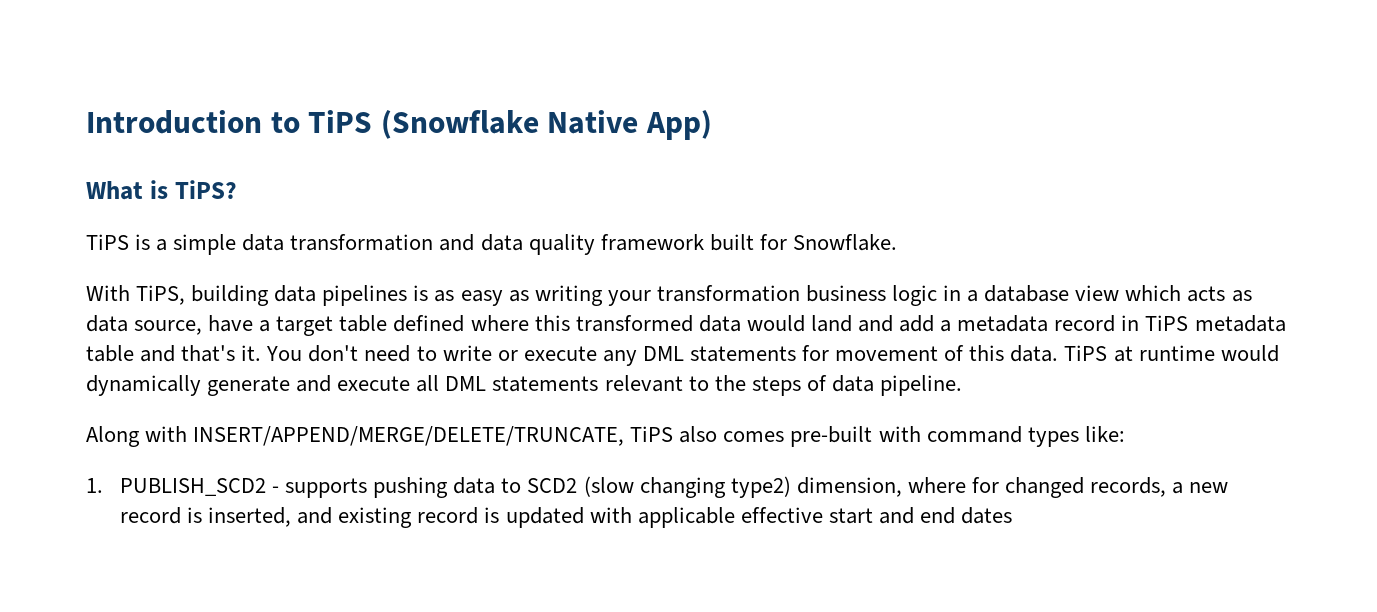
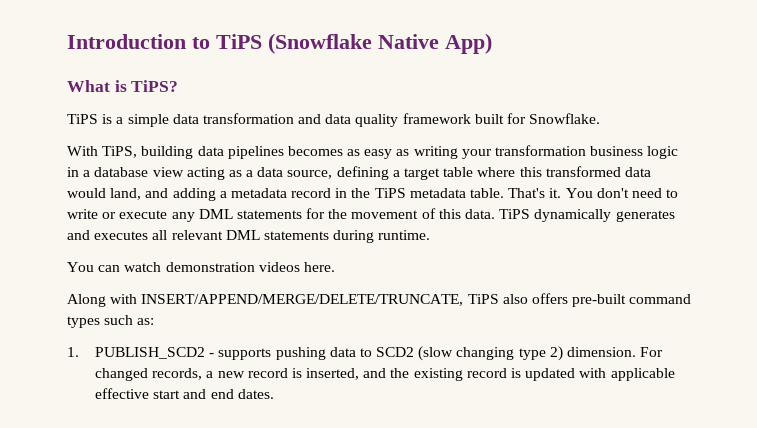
- With TiPS, building data pipelines is as easy as writing your transformation business logic in a database view which acts as data source, have a target table defined where this transformed data would land and add a metadata record in TiPS metadata table and that's it.
+ With TiPS, building data pipelines becomes as easy as writing your transformation business logic in a database view acting as a data source, defining a target table where this transformed data would land, and adding a metadata record in the TiPS metadata table. That's it.
- You don't need to write or execute any DML statements for movement of this data.
+ You don't need to write or execute any DML statements for the movement of this data.
- TiPS at runtime would dynamically generate and execute all DML statements relevant to the steps of data pipeline.
+ TiPS dynamically generates and executes all relevant DML statements during runtime.
+ You can watch demonstration videos here.
- Along with INSERT/APPEND/MERGE/DELETE/TRUNCATE, TiPS also comes pre-built with command types like:
+ Along with INSERT/APPEND/MERGE/DELETE/TRUNCATE, TiPS also offers pre-built command types such as:
- 1. PUBLISH_SCD2 - supports pushing data to SCD2 (slow changing type2) dimension, where for changed records, a new record is inserted, and existing record is updated with applicable effective start and end dates
+ 1. PUBLISH_SCD2 - supports pushing data to SCD2 (slow changing type 2) dimension. For changed records, a new record is inserted, and the existing record is updated with applicable effective start and end dates.

